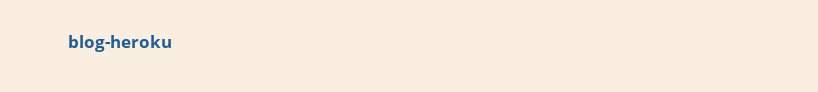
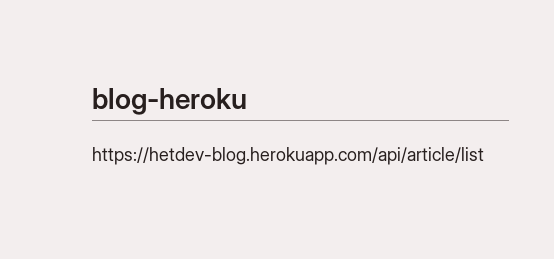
+ https://hetdev-blog.herokuapp.com/api/article/list

